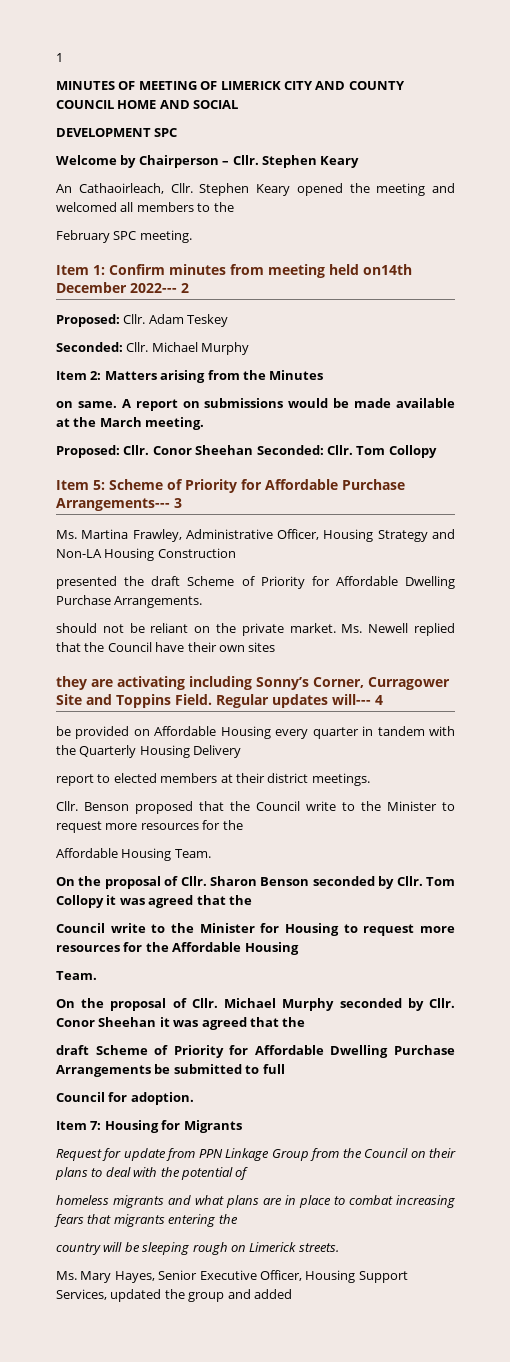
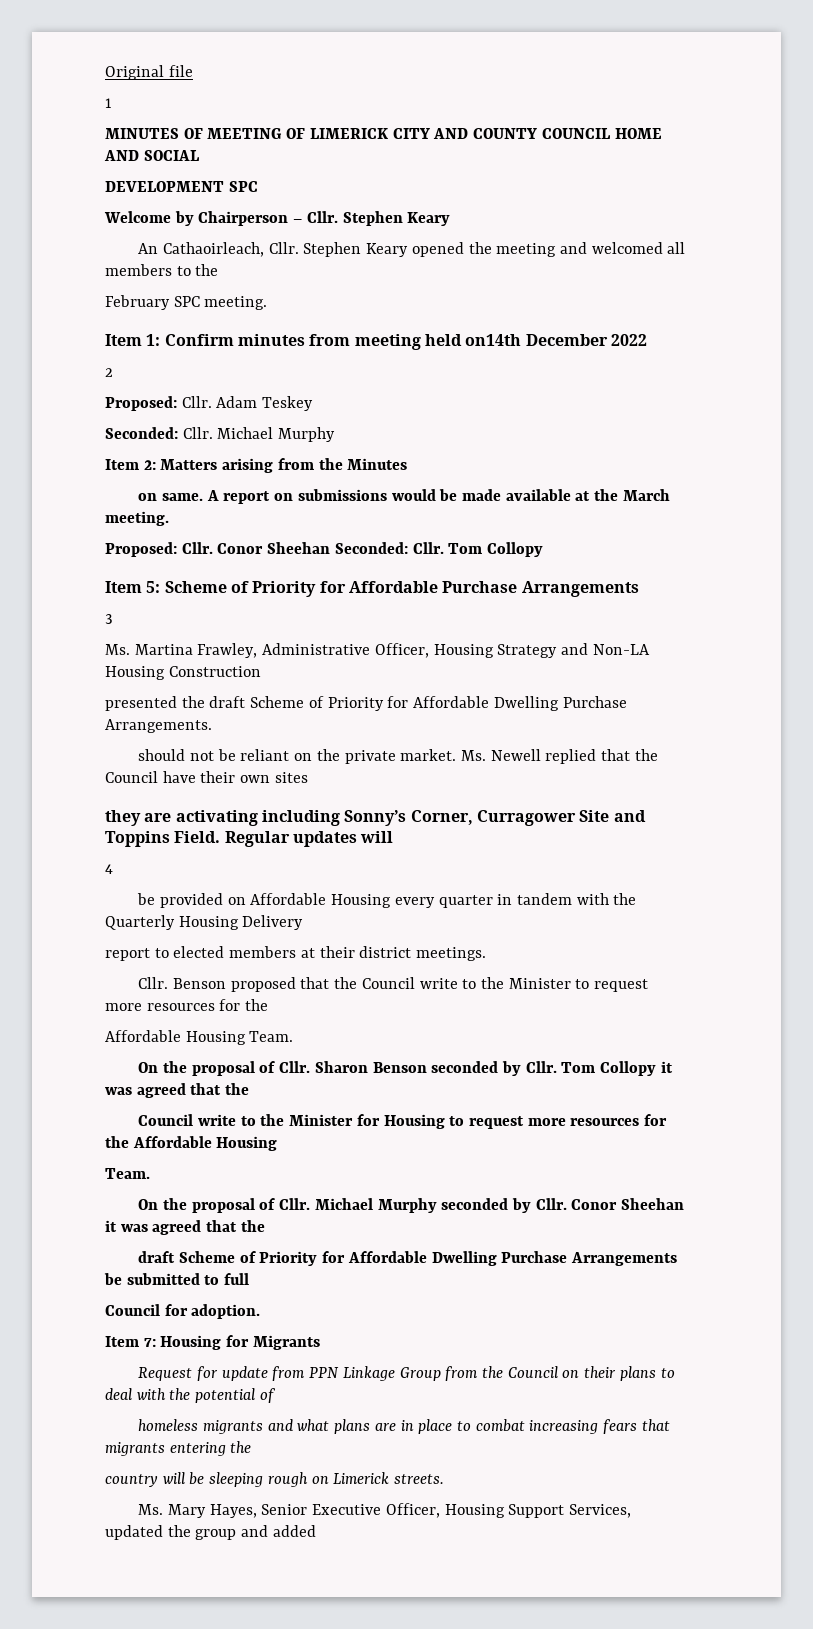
+ Original file
- Item 1: Confirm minutes from meeting held on14th December 2022--- 2
+ Item 1: Confirm minutes from meeting held on14th December 2022
+ 2
- Item 5: Scheme of Priority for Affordable Purchase Arrangements--- 3
+ Item 5: Scheme of Priority for Affordable Purchase Arrangements
+ 3
- Regular updates will--- 4
+ Regular updates will
+ 4

